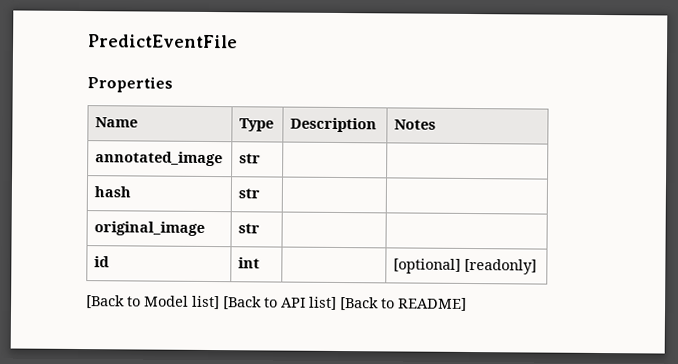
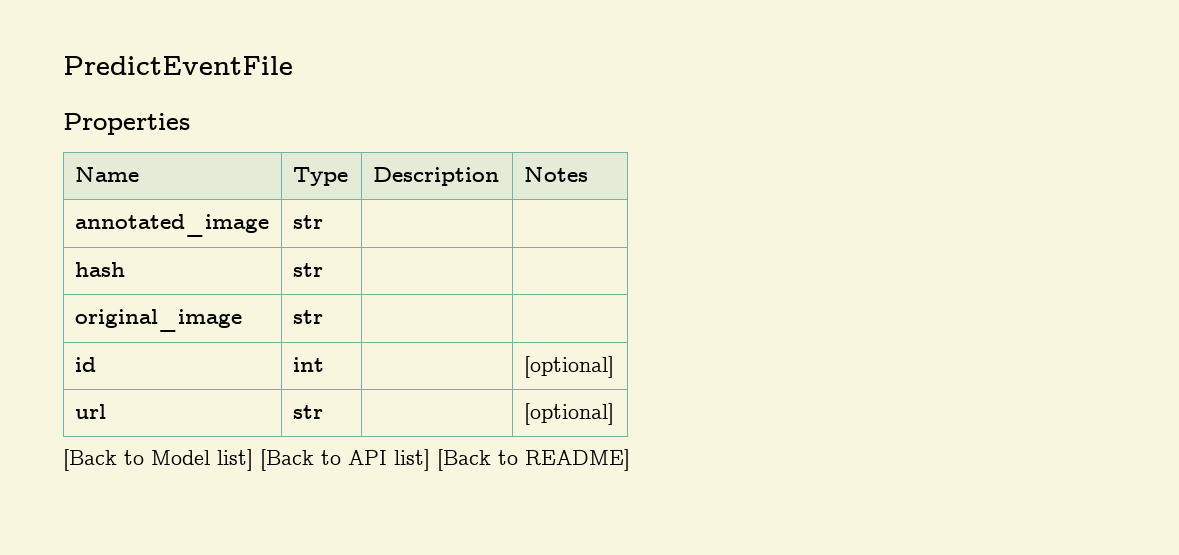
- id | int | | [optional] [readonly]
+ id | int | | [optional]
+ url | str | | [optional]

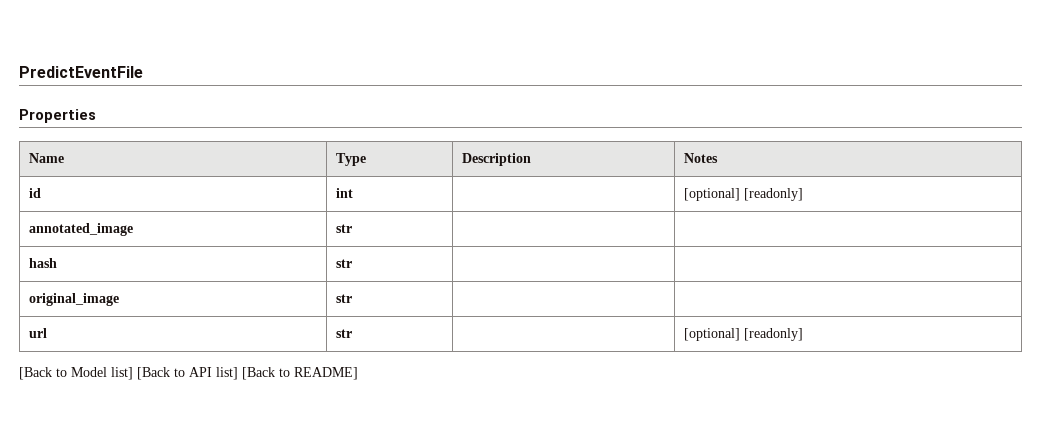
+ id | int | | [optional] [readonly]
- id | int | | [optional]
- url | str | | [optional]
+ url | str | | [optional] [readonly]

